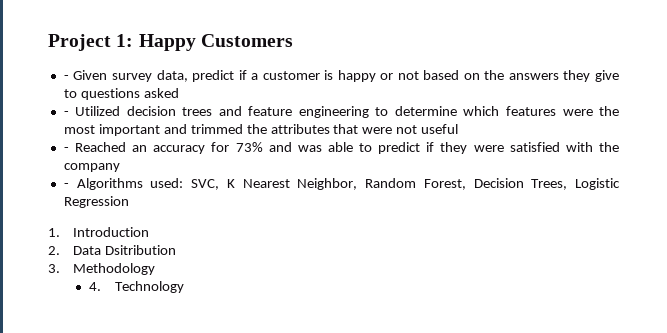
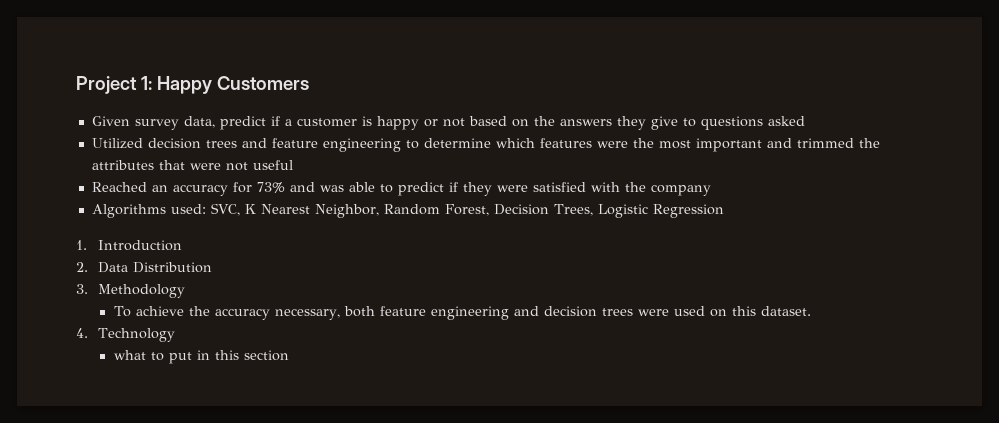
- - Given survey data, predict if a customer is happy or not based on the answers they give to questions asked
+ Given survey data, predict if a customer is happy or not based on the answers they give to questions asked
- - Utilized decision trees and feature engineering to determine which features were the most important and trimmed the attributes that were not useful
+ Utilized decision trees and feature engineering to determine which features were the most important and trimmed the attributes that were not useful
- - Reached an accuracy for 73% and was able to predict if they were satisfied with the company
+ Reached an accuracy for 73% and was able to predict if they were satisfied with the company
- - Algorithms used: SVC, K Nearest Neighbor, Random Forest, Decision Trees, Logistic Regression
+ Algorithms used: SVC, K Nearest Neighbor, Random Forest, Decision Trees, Logistic Regression
- 2. Data Dsitribution
+ 2. Data Distribution
+ To achieve the accuracy necessary, both feature engineering and decision trees were used on this dataset.
  4. Technology
+ what to put in this section

